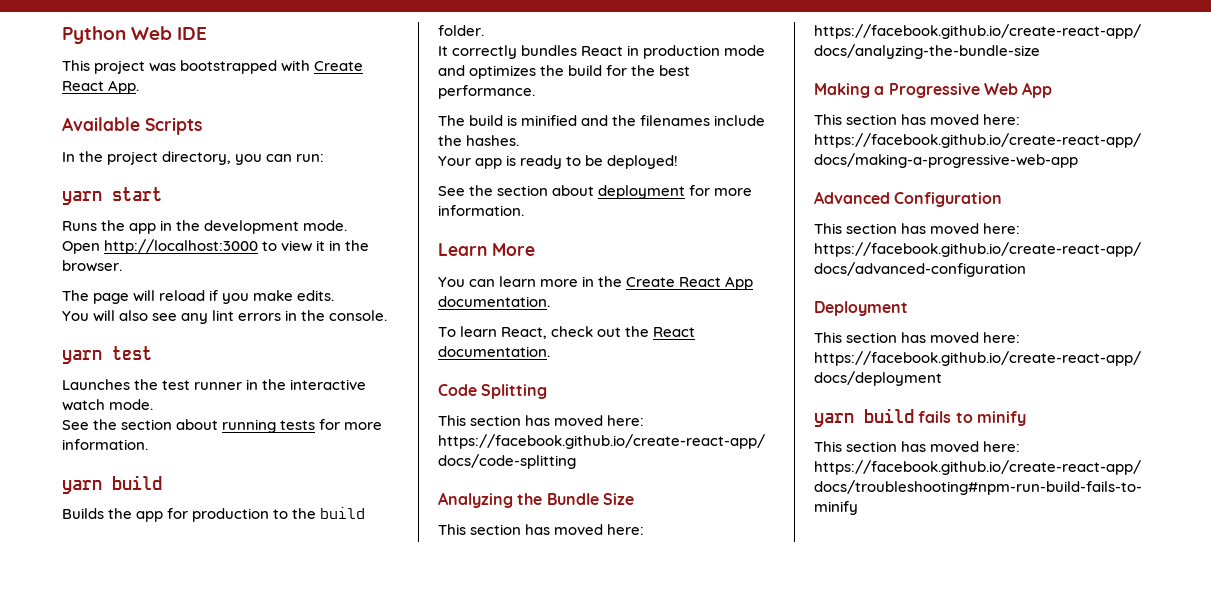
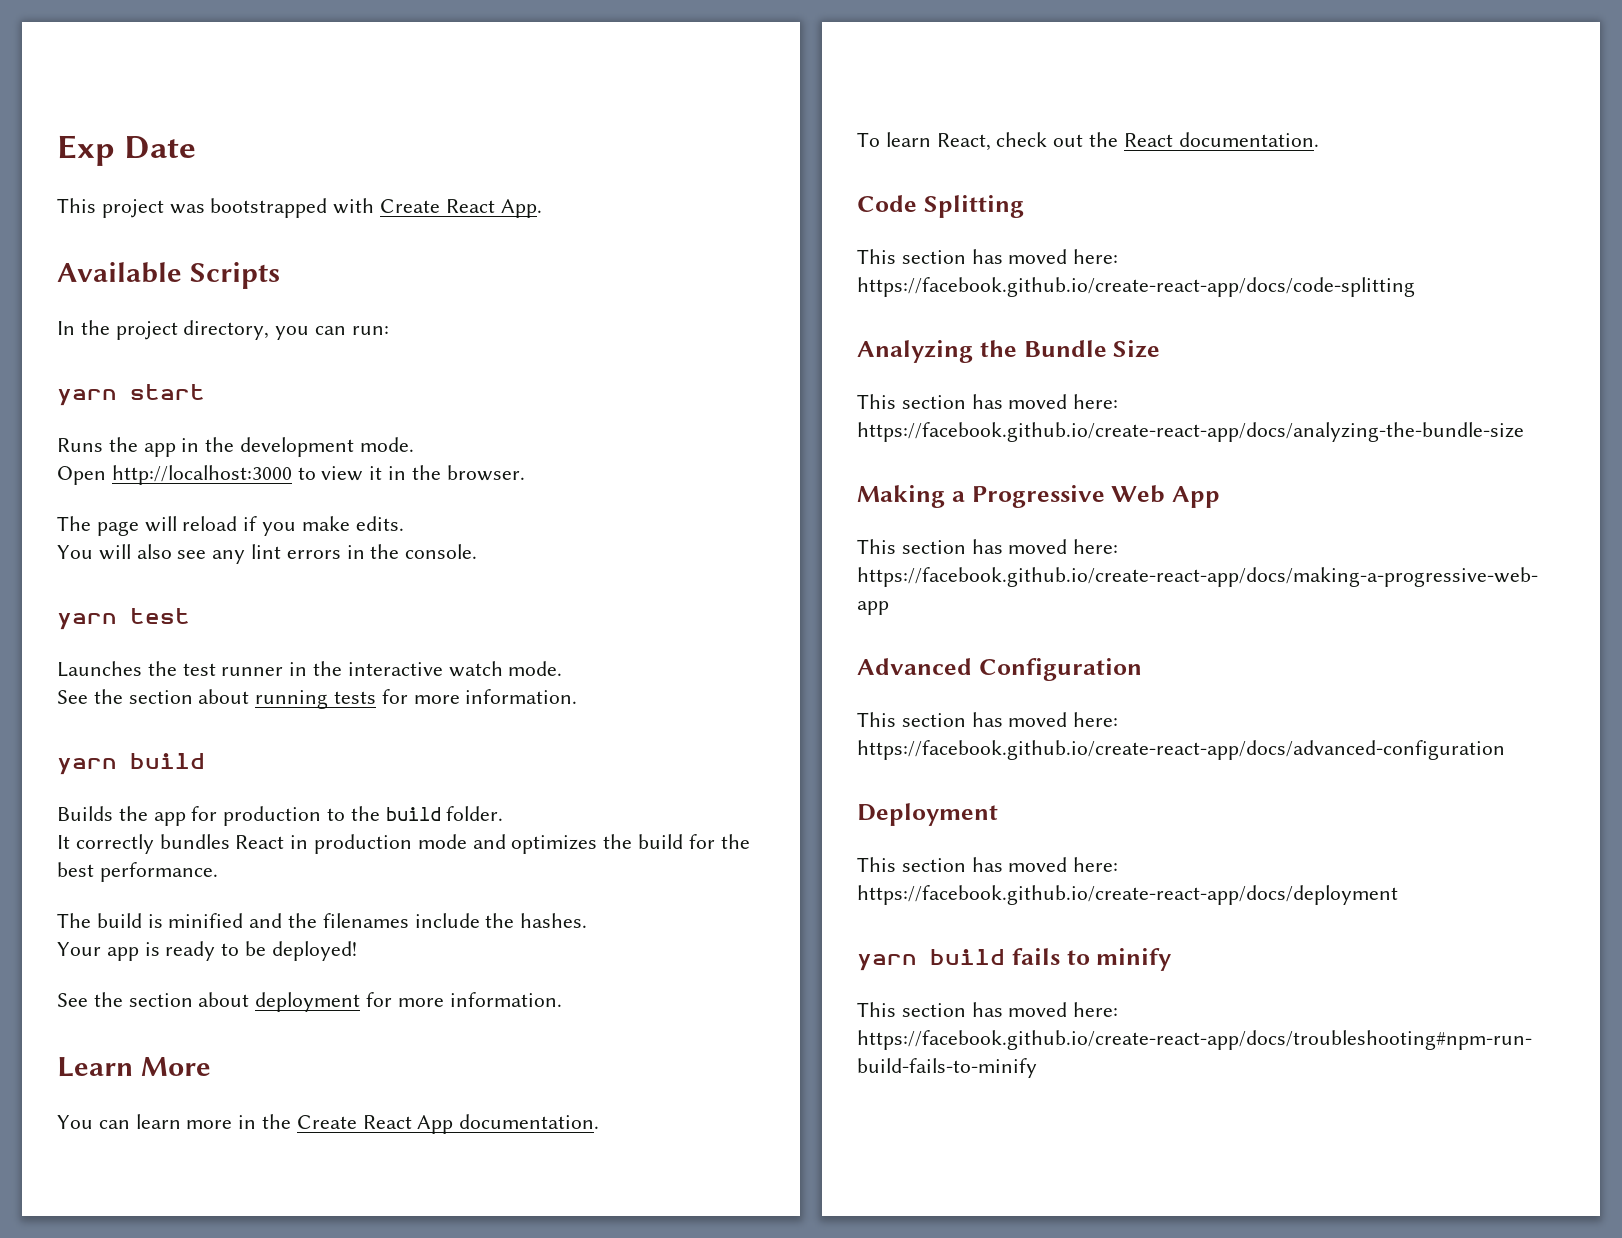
- Python Web IDE
+ Exp Date

